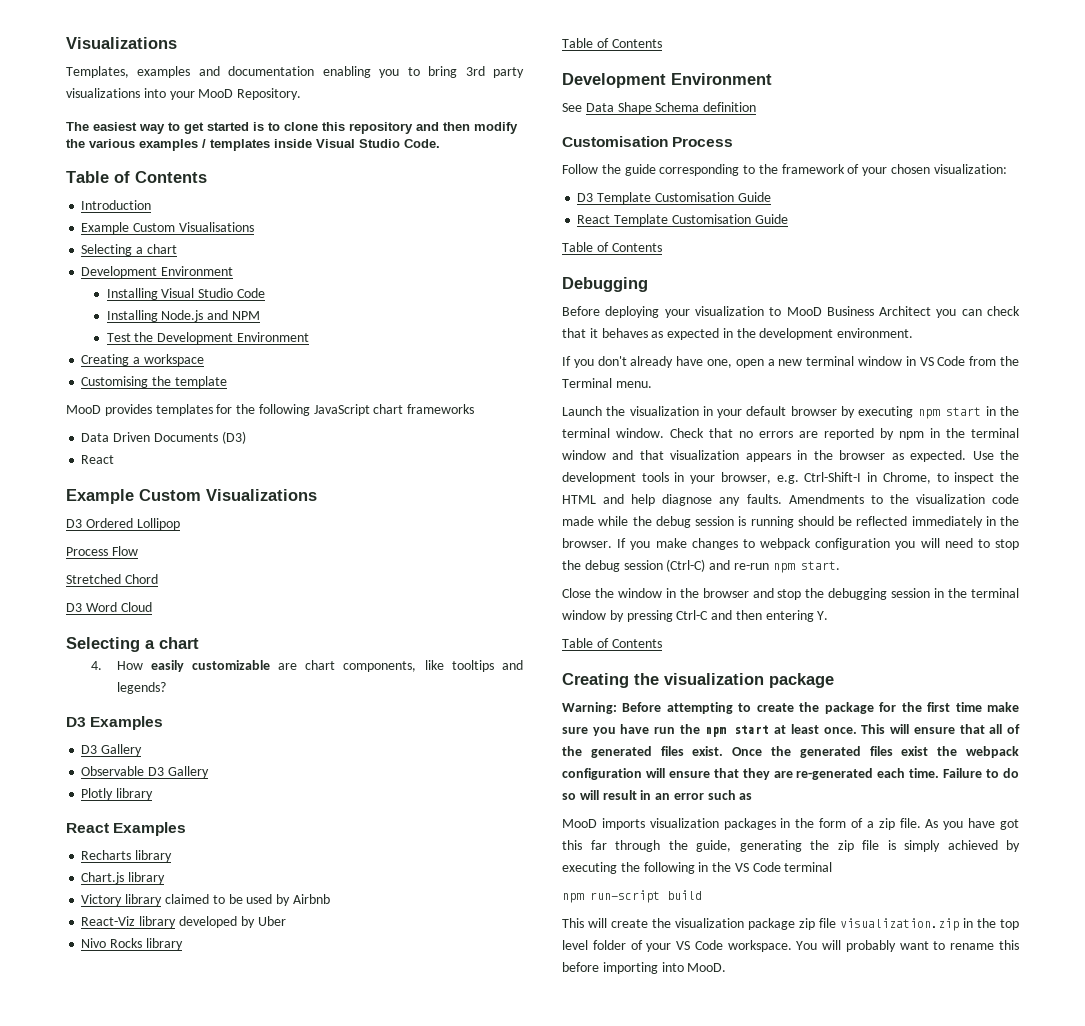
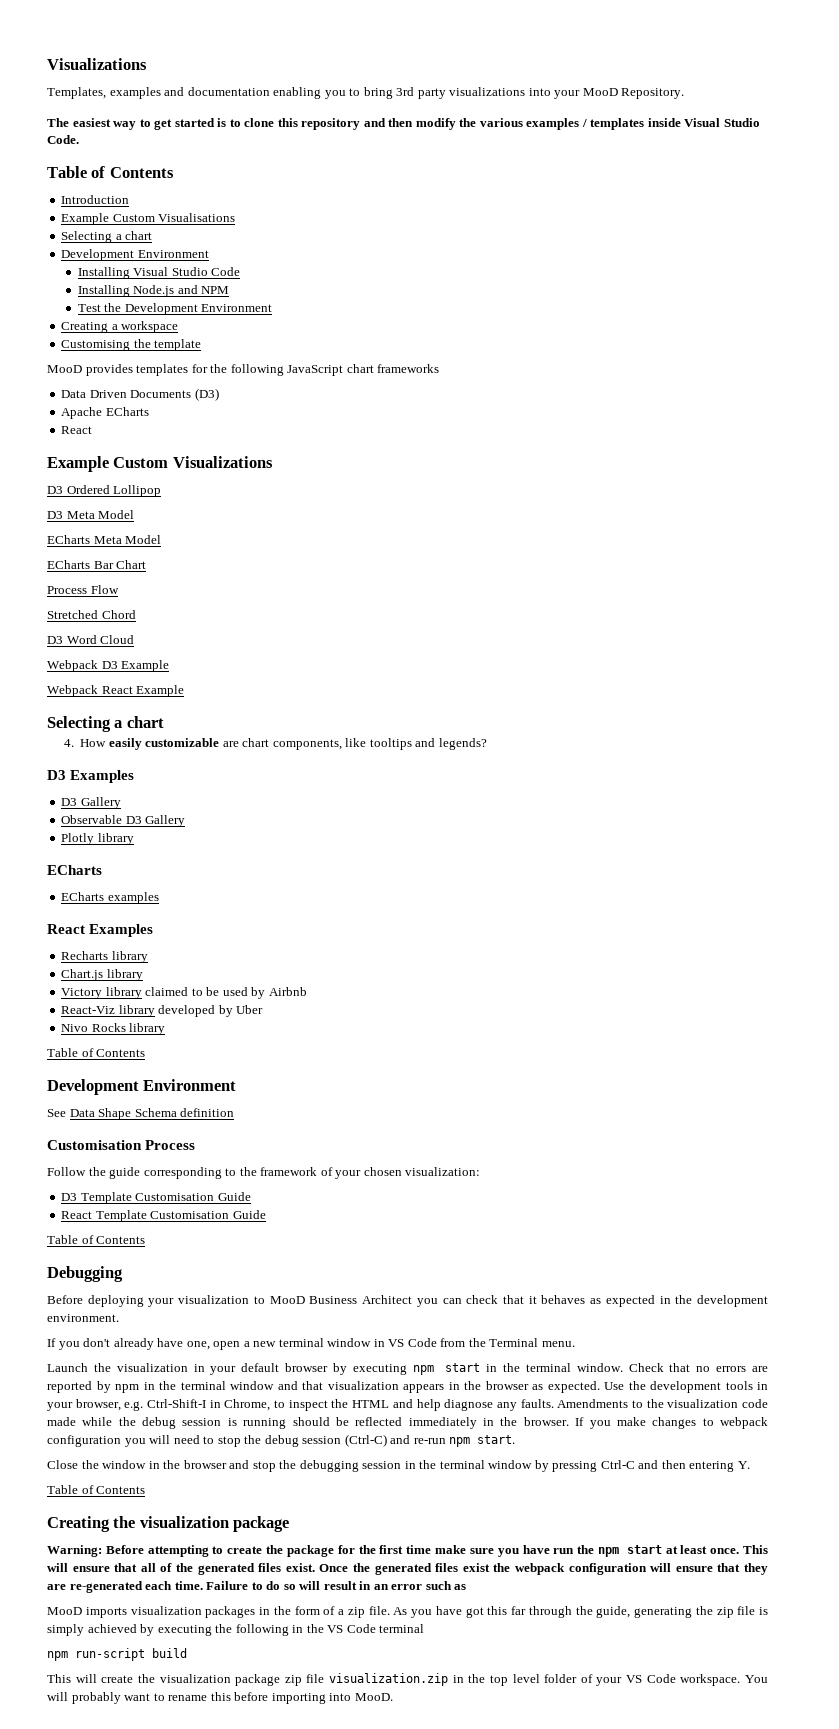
+ Apache ECharts
+ D3 Meta Model
+ ECharts Meta Model
+ ECharts Bar Chart
+ Webpack D3 Example
+ Webpack React Example
  Plotly library
+ ECharts
+ ECharts examples

